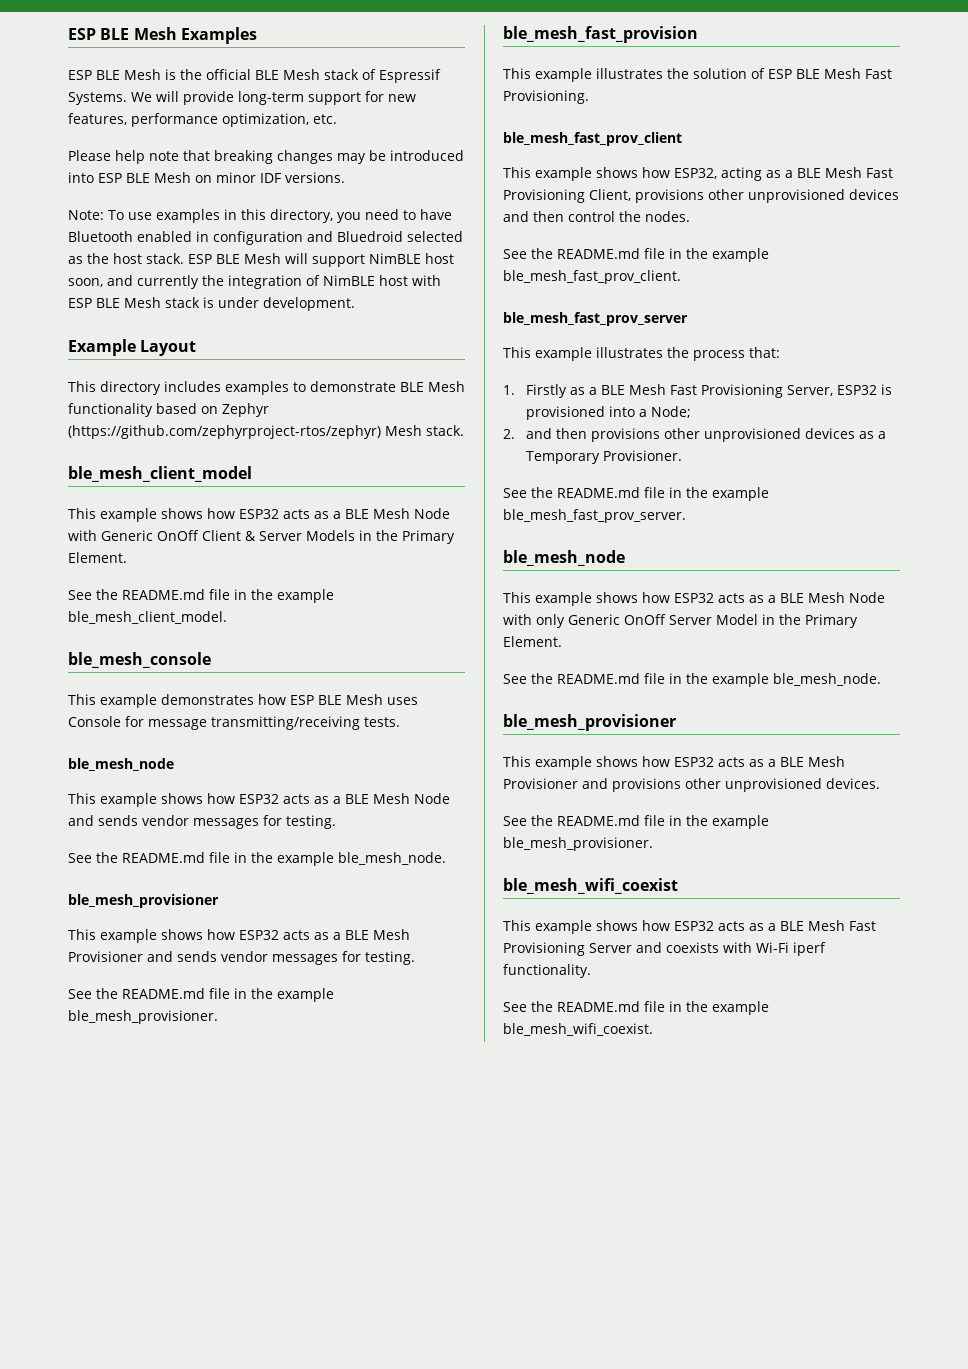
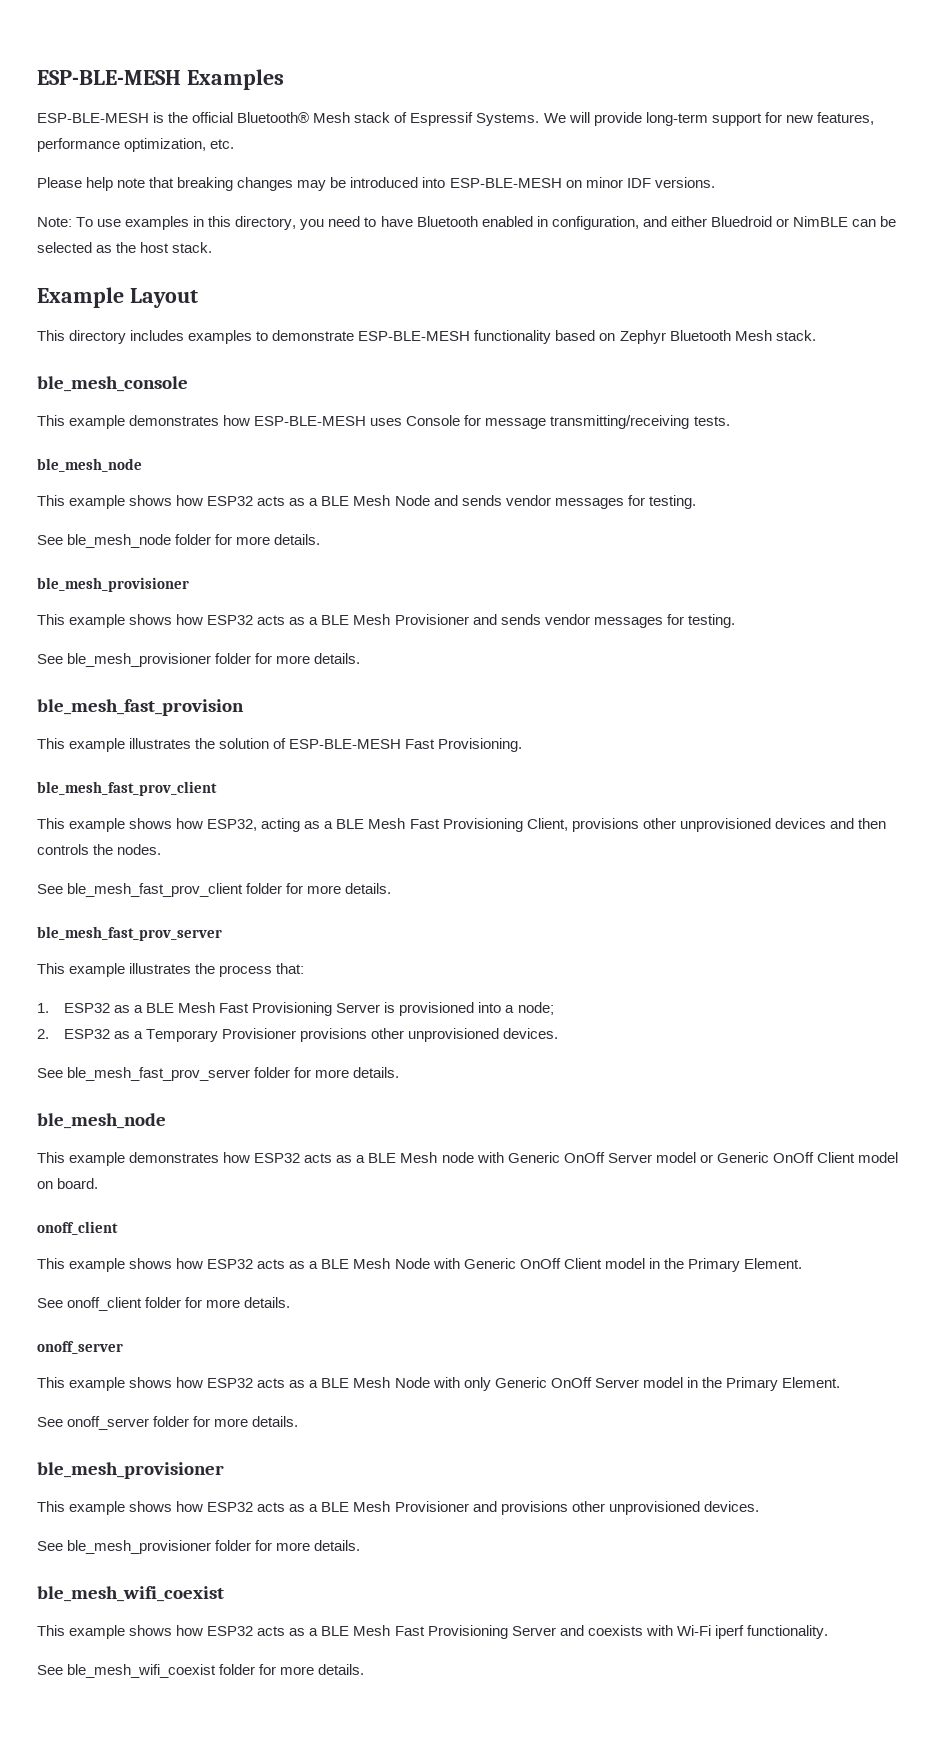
- ESP BLE Mesh Examples
- ESP BLE Mesh is the official BLE Mesh stack of Espressif Systems.
+ ESP-BLE-MESH Examples
+ ESP-BLE-MESH is the official Bluetooth® Mesh stack of Espressif Systems.
- Please help note that breaking changes may be introduced into ESP BLE Mesh on minor IDF versions.
+ Please help note that breaking changes may be introduced into ESP-BLE-MESH on minor IDF versions.
- Note: To use examples in this directory, you need to have Bluetooth enabled in configuration and Bluedroid selected as the host stack. ESP BLE Mesh will support NimBLE host soon, and currently the integration of NimBLE host with ESP BLE Mesh stack is under development.
+ Note: To use examples in this directory, you need to have Bluetooth enabled in configuration, and either Bluedroid or NimBLE can be selected as the host stack.
- This directory includes examples to demonstrate BLE Mesh functionality based on Zephyr (https://github.com/zephyrproject-rtos/zephyr) Mesh stack.
+ This directory includes examples to demonstrate ESP-BLE-MESH functionality based on Zephyr Bluetooth Mesh stack.
- ble_mesh_client_model
- This example shows how ESP32 acts as a BLE Mesh Node with Generic OnOff Client & Server Models in the Primary Element.
- See the README.md file in the example ble_mesh_client_model.
- This example demonstrates how ESP BLE Mesh uses Console for message transmitting/receiving tests.
+ This example demonstrates how ESP-BLE-MESH uses Console for message transmitting/receiving tests.
  This example shows how ESP32 acts as a BLE Mesh Node and sends vendor messages for testing.
- See the README.md file in the example ble_mesh_node.
+ See ble_mesh_node folder for more details.
  This example shows how ESP32 acts as a BLE Mesh Provisioner and sends vendor messages for testing.
- See the README.md file in the example ble_mesh_provisioner.
+ See ble_mesh_provisioner folder for more details.
- This example illustrates the solution of ESP BLE Mesh Fast Provisioning.
+ This example illustrates the solution of ESP-BLE-MESH Fast Provisioning.
- This example shows how ESP32, acting as a BLE Mesh Fast Provisioning Client, provisions other unprovisioned devices and then control the nodes.
+ This example shows how ESP32, acting as a BLE Mesh Fast Provisioning Client, provisions other unprovisioned devices and then controls the nodes.
- See the README.md file in the example ble_mesh_fast_prov_client.
+ See ble_mesh_fast_prov_client folder for more details.
- 1. Firstly as a BLE Mesh Fast Provisioning Server, ESP32 is provisioned into a Node;
+ 1. ESP32 as a BLE Mesh Fast Provisioning Server is provisioned into a node;
- 2. and then provisions other unprovisioned devices as a Temporary Provisioner.
- See the README.md file in the example ble_mesh_fast_prov_server.
+ 2. ESP32 as a Temporary Provisioner provisions other unprovisioned devices.
+ See ble_mesh_fast_prov_server folder for more details.
  ble_mesh_node
+ This example demonstrates how ESP32 acts as a BLE Mesh node with Generic OnOff Server model or Generic OnOff Client model on board.
+ onoff_client
+ This example shows how ESP32 acts as a BLE Mesh Node with Generic OnOff Client model in the Primary Element.
+ See onoff_client folder for more details.
+ onoff_server
- This example shows how ESP32 acts as a BLE Mesh Node with only Generic OnOff Server Model in the Primary Element.
- See the README.md file in the example ble_mesh_node.
+ This example shows how ESP32 acts as a BLE Mesh Node with only Generic OnOff Server model in the Primary Element.
+ See onoff_server folder for more details.
  This example shows how ESP32 acts as a BLE Mesh Provisioner and provisions other unprovisioned devices.
- See the README.md file in the example ble_mesh_provisioner.
+ See ble_mesh_provisioner folder for more details.
- See the README.md file in the example ble_mesh_wifi_coexist.
+ See ble_mesh_wifi_coexist folder for more details.

